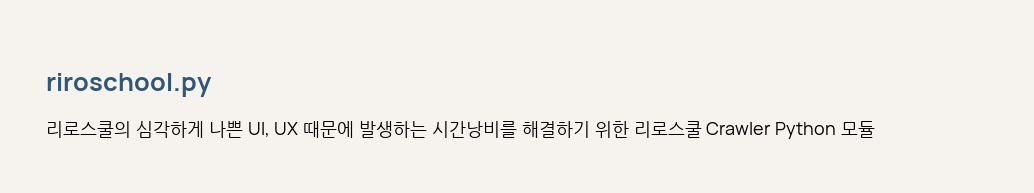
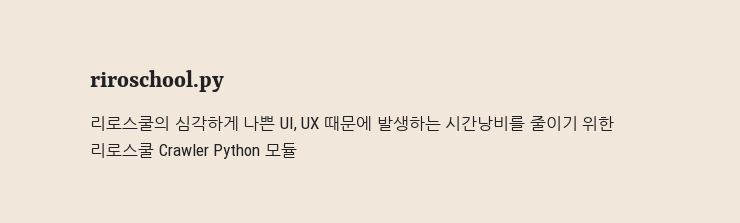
- 리로스쿨의 심각하게 나쁜 UI, UX 때문에 발생하는 시간낭비를 해결하기 위한 리로스쿨 Crawler Python 모듈
+ 리로스쿨의 심각하게 나쁜 UI, UX 때문에 발생하는 시간낭비를 줄이기 위한 리로스쿨 Crawler Python 모듈

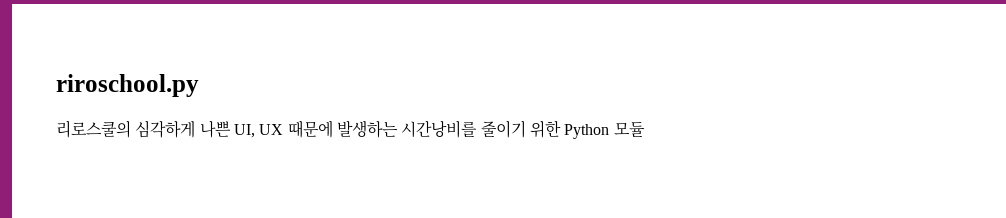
- 리로스쿨의 심각하게 나쁜 UI, UX 때문에 발생하는 시간낭비를 줄이기 위한 리로스쿨 Crawler Python 모듈
+ 리로스쿨의 심각하게 나쁜 UI, UX 때문에 발생하는 시간낭비를 줄이기 위한 Python 모듈

